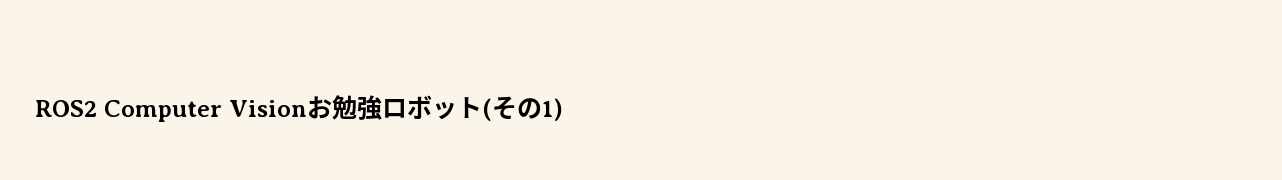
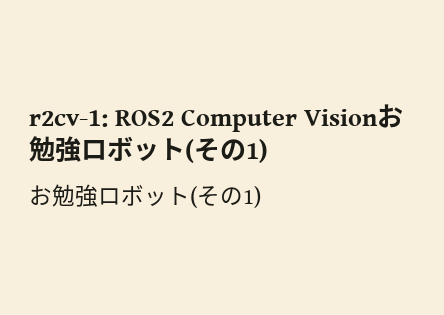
- ROS2 Computer Visionお勉強ロボット(その1)
+ r2cv-1: ROS2 Computer Visionお勉強ロボット(その1)
+ お勉強ロボット(その1)

